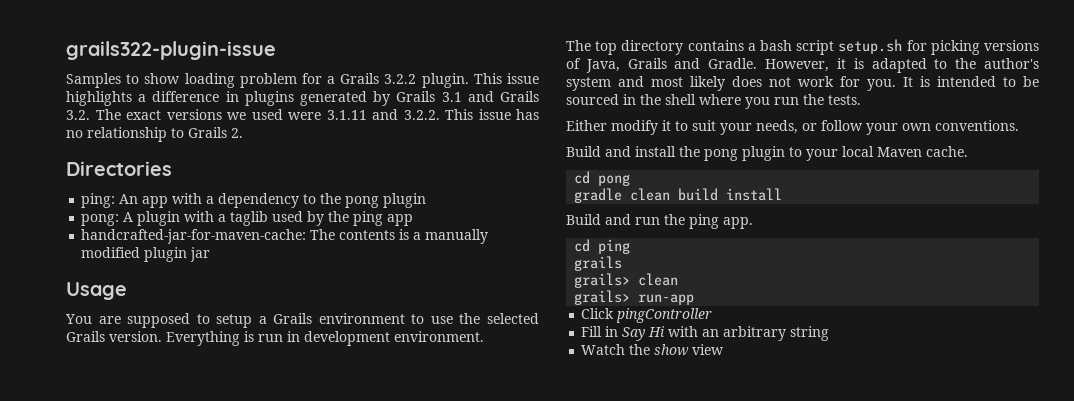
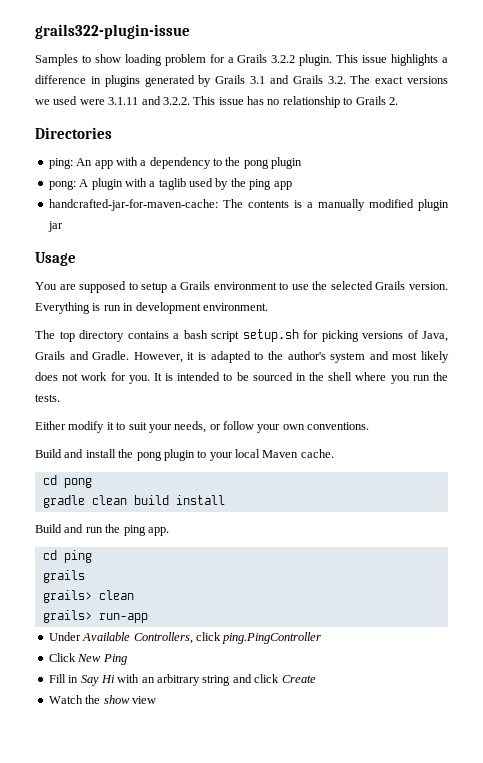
+ Under Available Controllers, click ping.PingController
- Click pingController
+ Click New Ping
- Fill in Say Hi with an arbitrary string
+ Fill in Say Hi with an arbitrary string and click Create

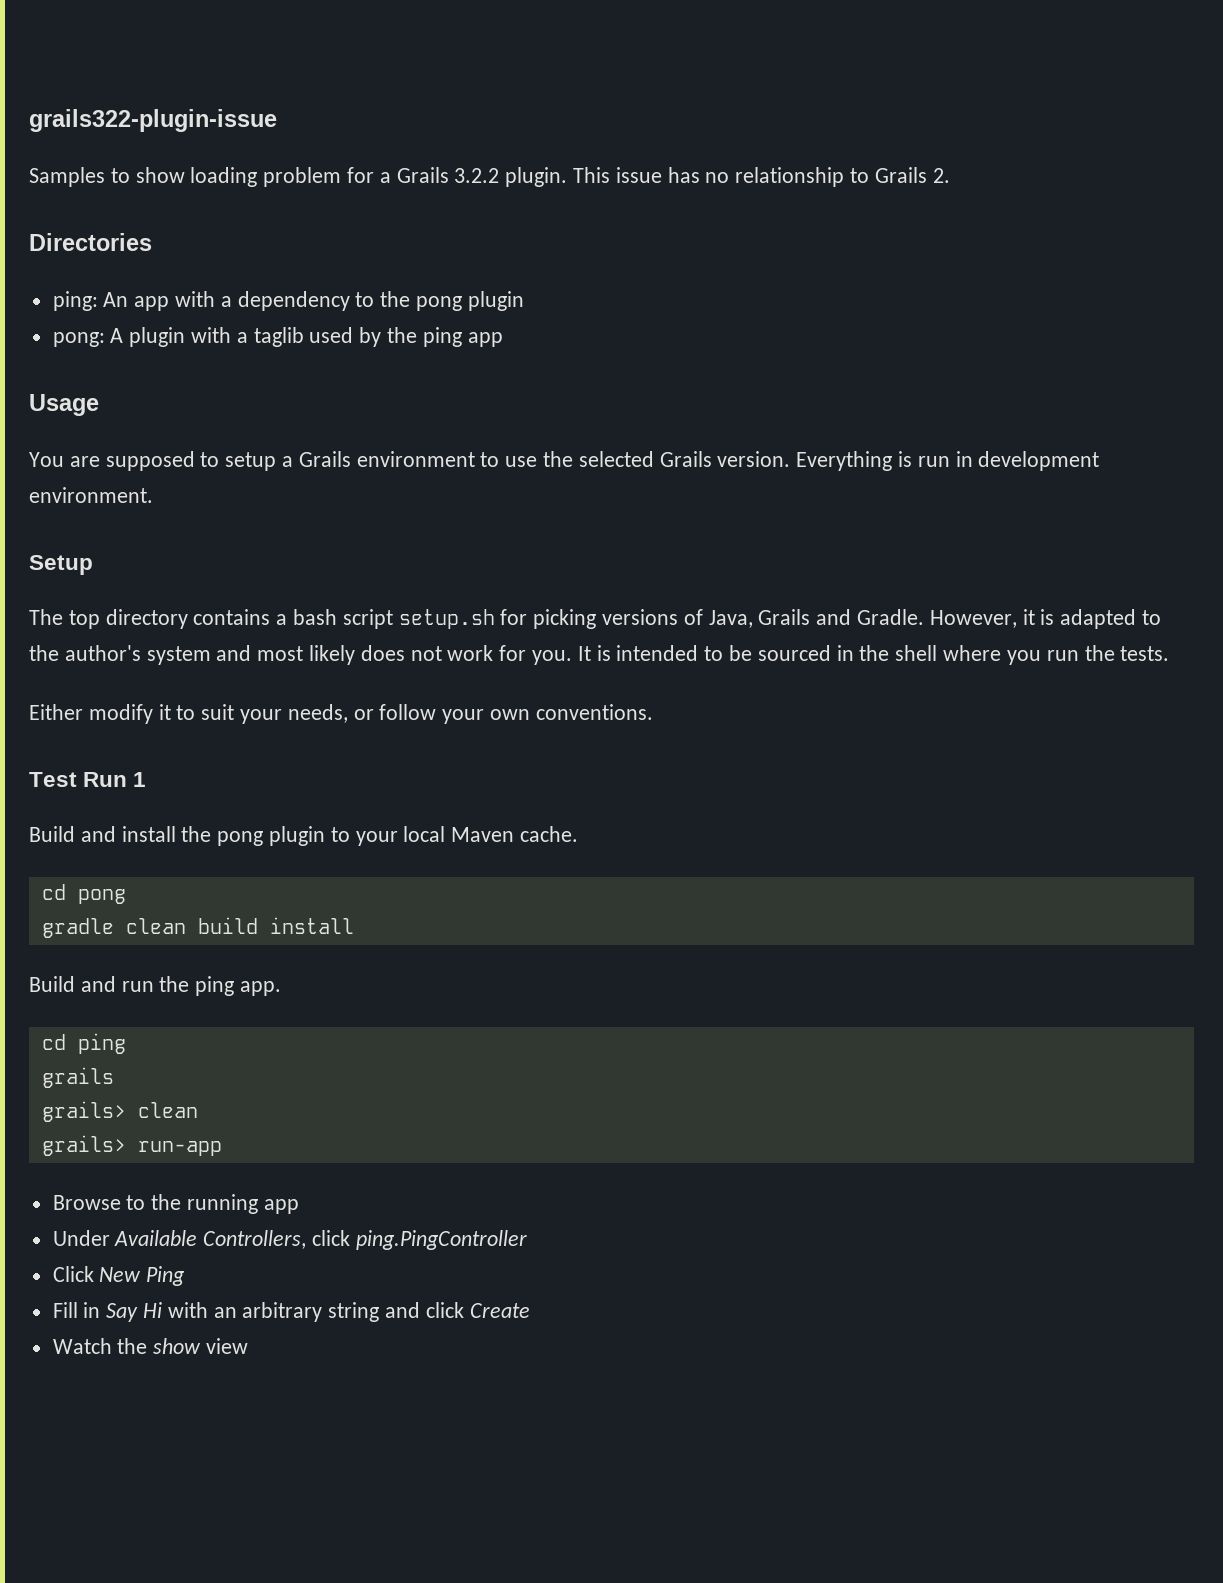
- This issue highlights a difference in plugins generated by Grails 3.1 and Grails 3.2. The exact versions we used were 3.1.11 and 3.2.2. This issue has no relationship to Grails 2.
+ This issue has no relationship to Grails 2.
- handcrafted-jar-for-maven-cache: The contents is a manually modified plugin jar
+ Setup
+ Test Run 1
+ Browse to the running app

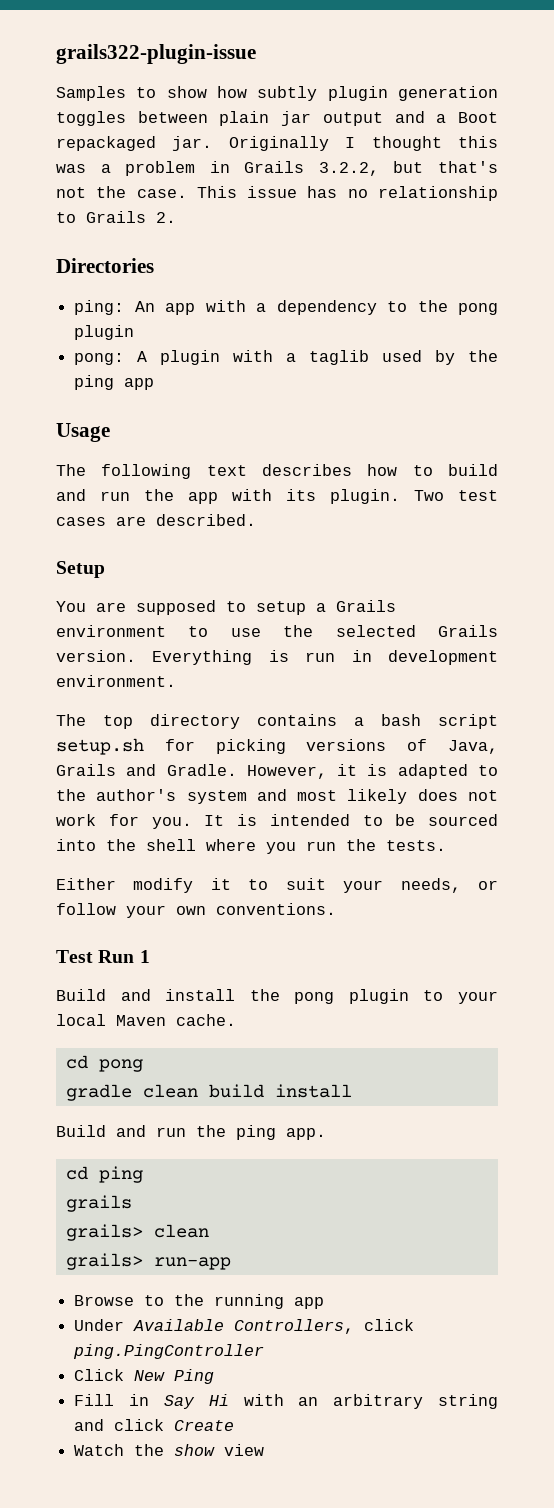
- Samples to show loading problem for a Grails 3.2.2 plugin.
+ Samples to show how subtly plugin generation toggles between plain jar output and a Boot repackaged jar. Originally I thought this was a problem in Grails 3.2.2, but that's not the case.
+ The following text describes how to build and run the app with its plugin. Two test cases are described.
+ Setup
- Setup
- It is intended to be sourced in the shell where you run the tests.
+ It is intended to be sourced into the shell where you run the tests.

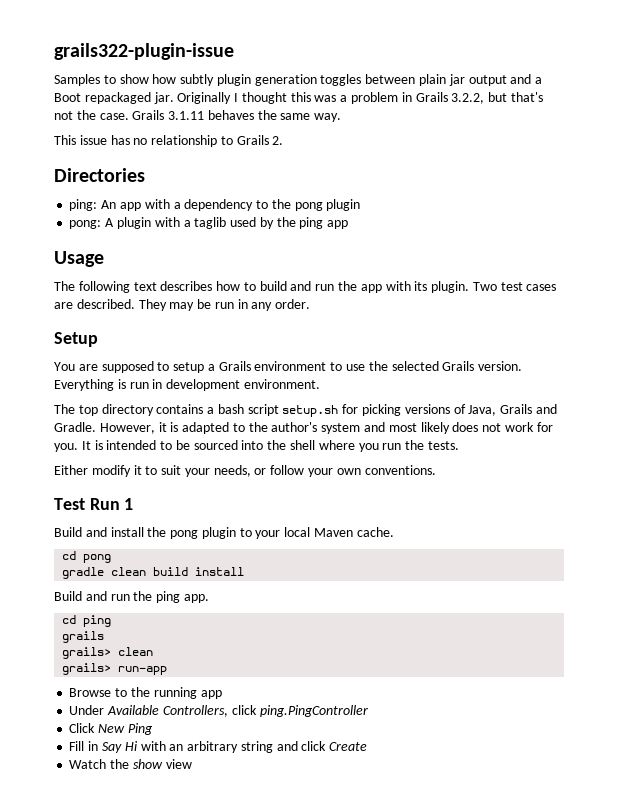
- Originally I thought this was a problem in Grails 3.2.2, but that's not the case. This issue has no relationship to Grails 2.
+ Originally I thought this was a problem in Grails 3.2.2, but that's not the case. Grails 3.1.11 behaves the same way.
+ This issue has no relationship to Grails 2.
+ They may be run in any order.

